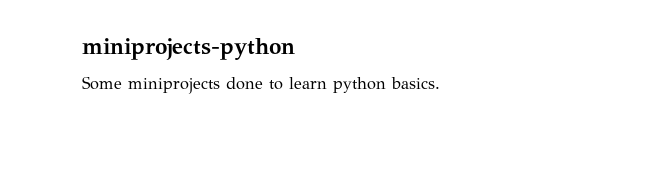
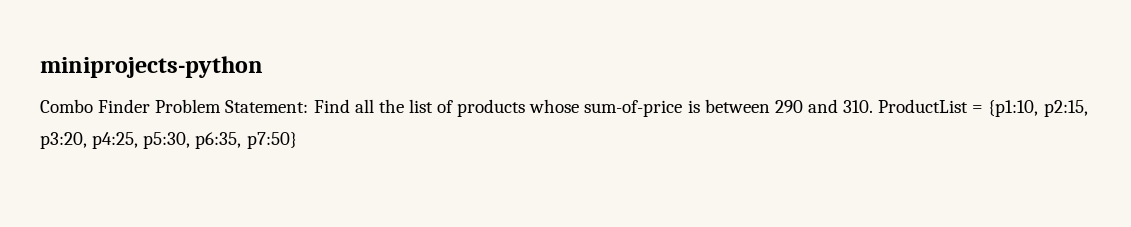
- Some miniprojects done to learn python basics.
+ Combo Finder Problem Statement: Find all the list of products whose sum-of-price is between 290 and 310. ProductList = {p1:10, p2:15, p3:20, p4:25, p5:30, p6:35, p7:50}

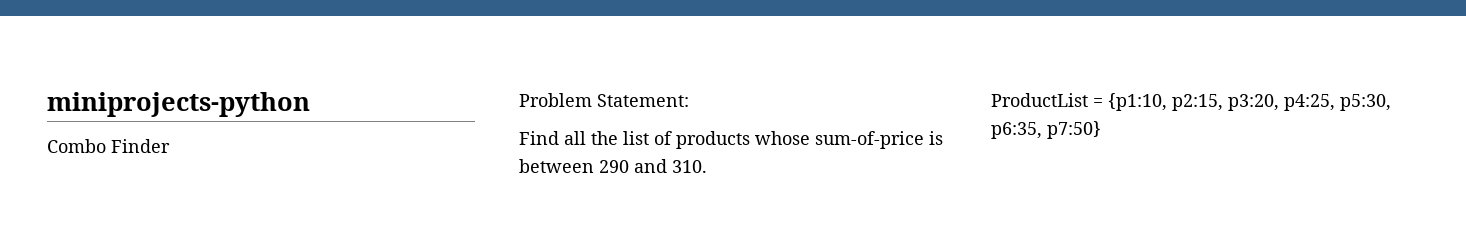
- Combo Finder Problem Statement: Find all the list of products whose sum-of-price is between 290 and 310. ProductList = {p1:10, p2:15, p3:20, p4:25, p5:30, p6:35, p7:50}
+ Combo Finder
+ Problem Statement:
+ Find all the list of products whose sum-of-price is between 290 and 310.
+ ProductList = {p1:10, p2:15, p3:20, p4:25, p5:30, p6:35, p7:50}

